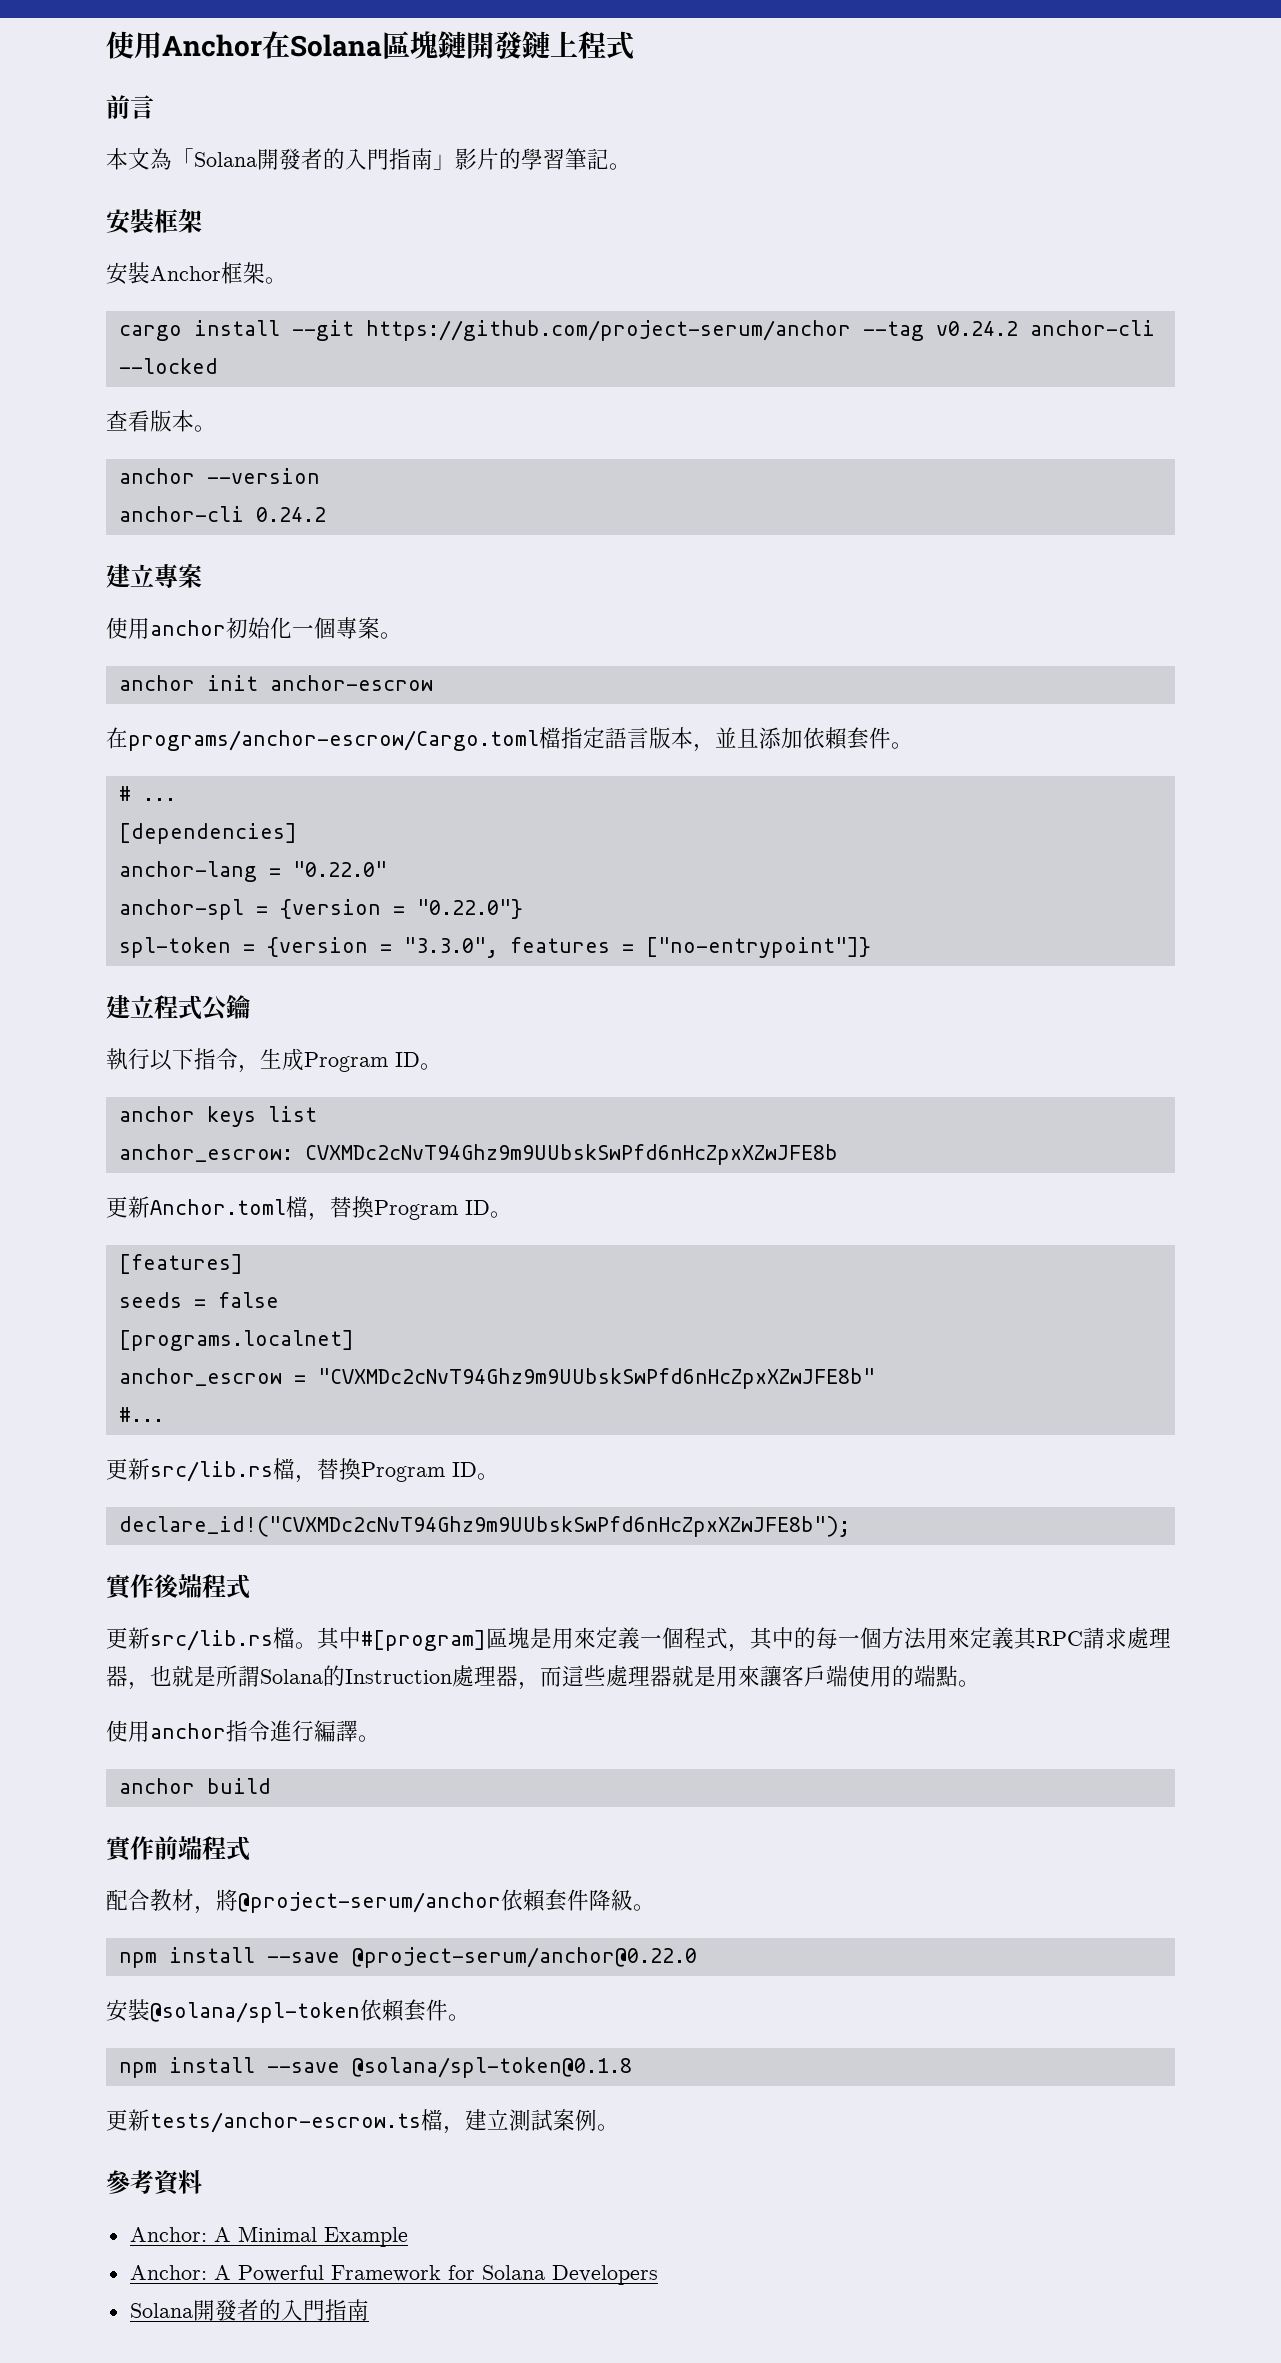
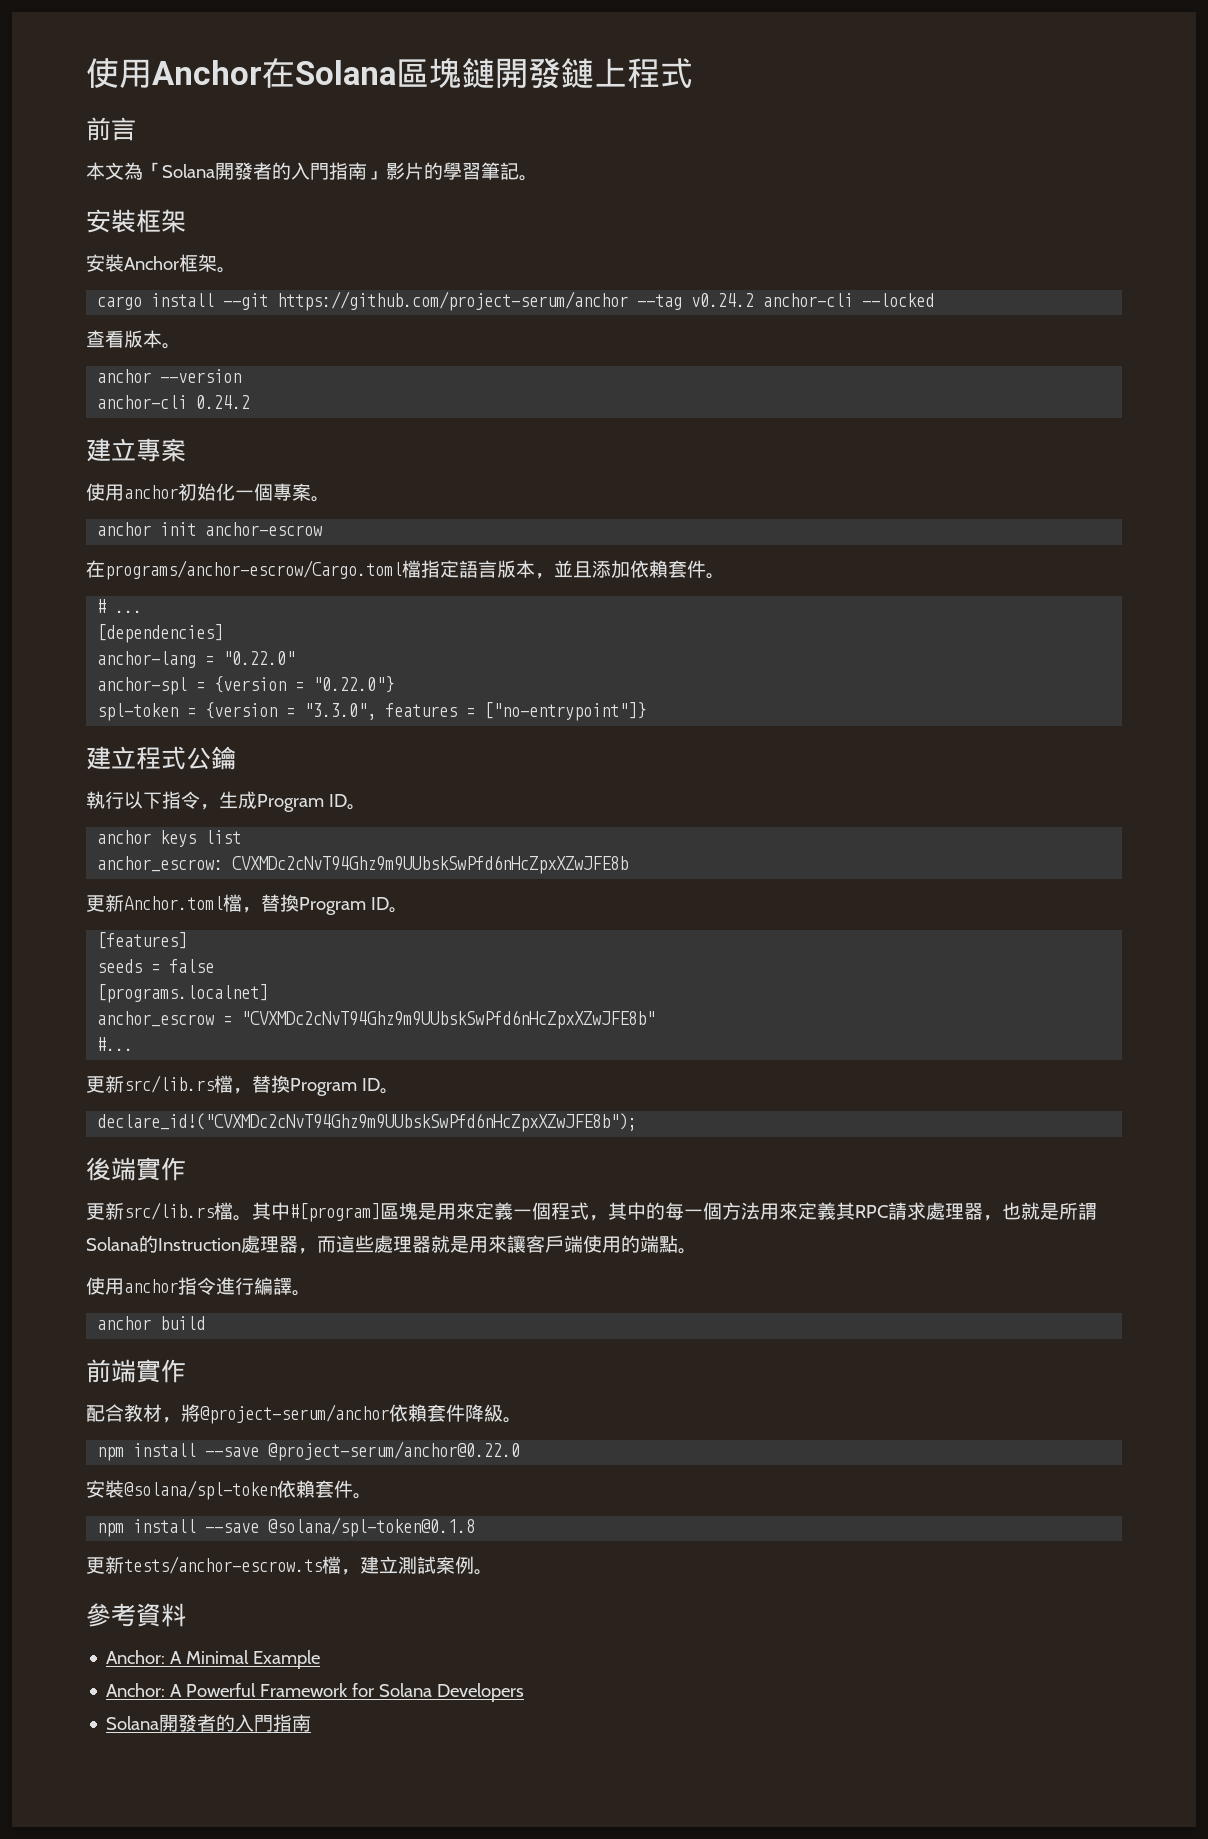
- 實作後端程式
+ 後端實作
- 實作前端程式
+ 前端實作

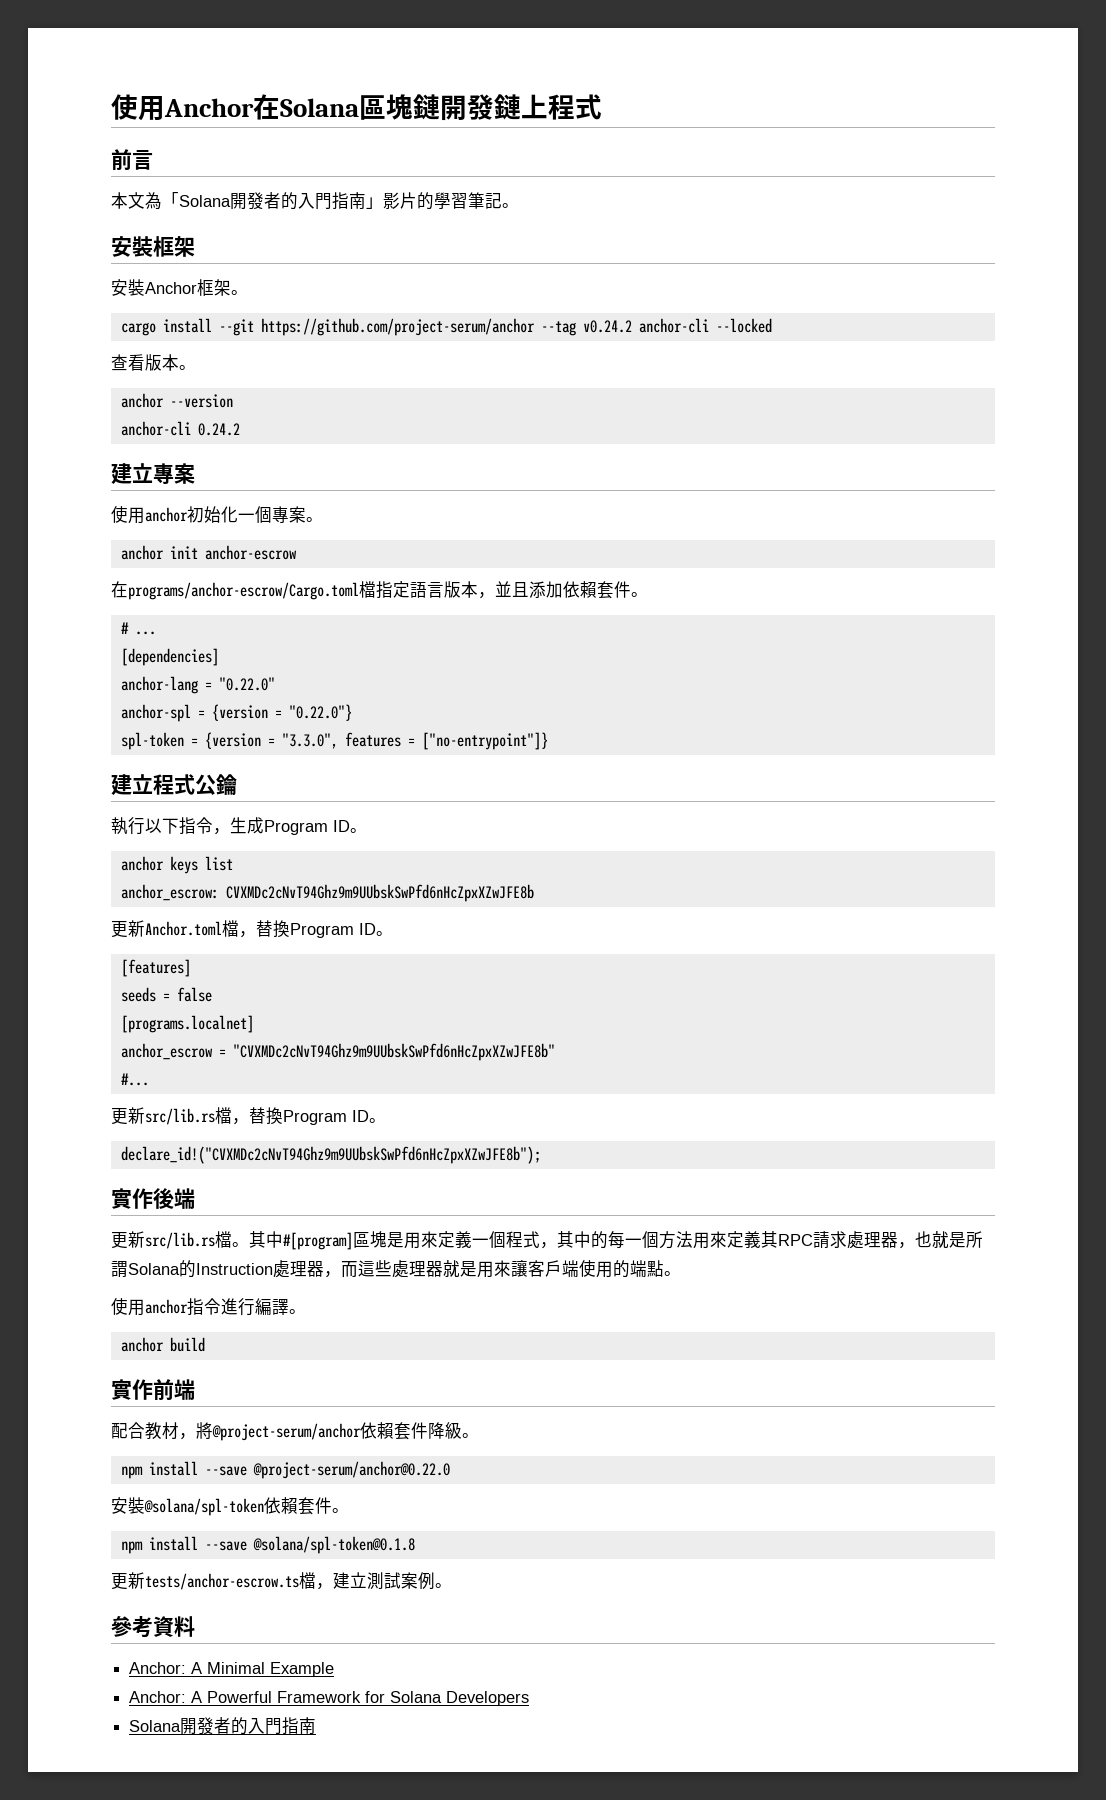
- 後端實作
+ 實作後端
- 前端實作
+ 實作前端

